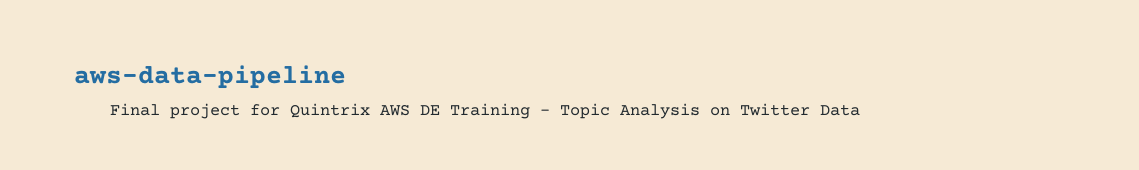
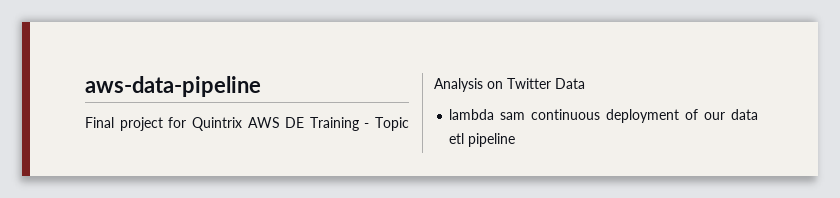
+ lambda sam continuous deployment of our data etl pipeline

